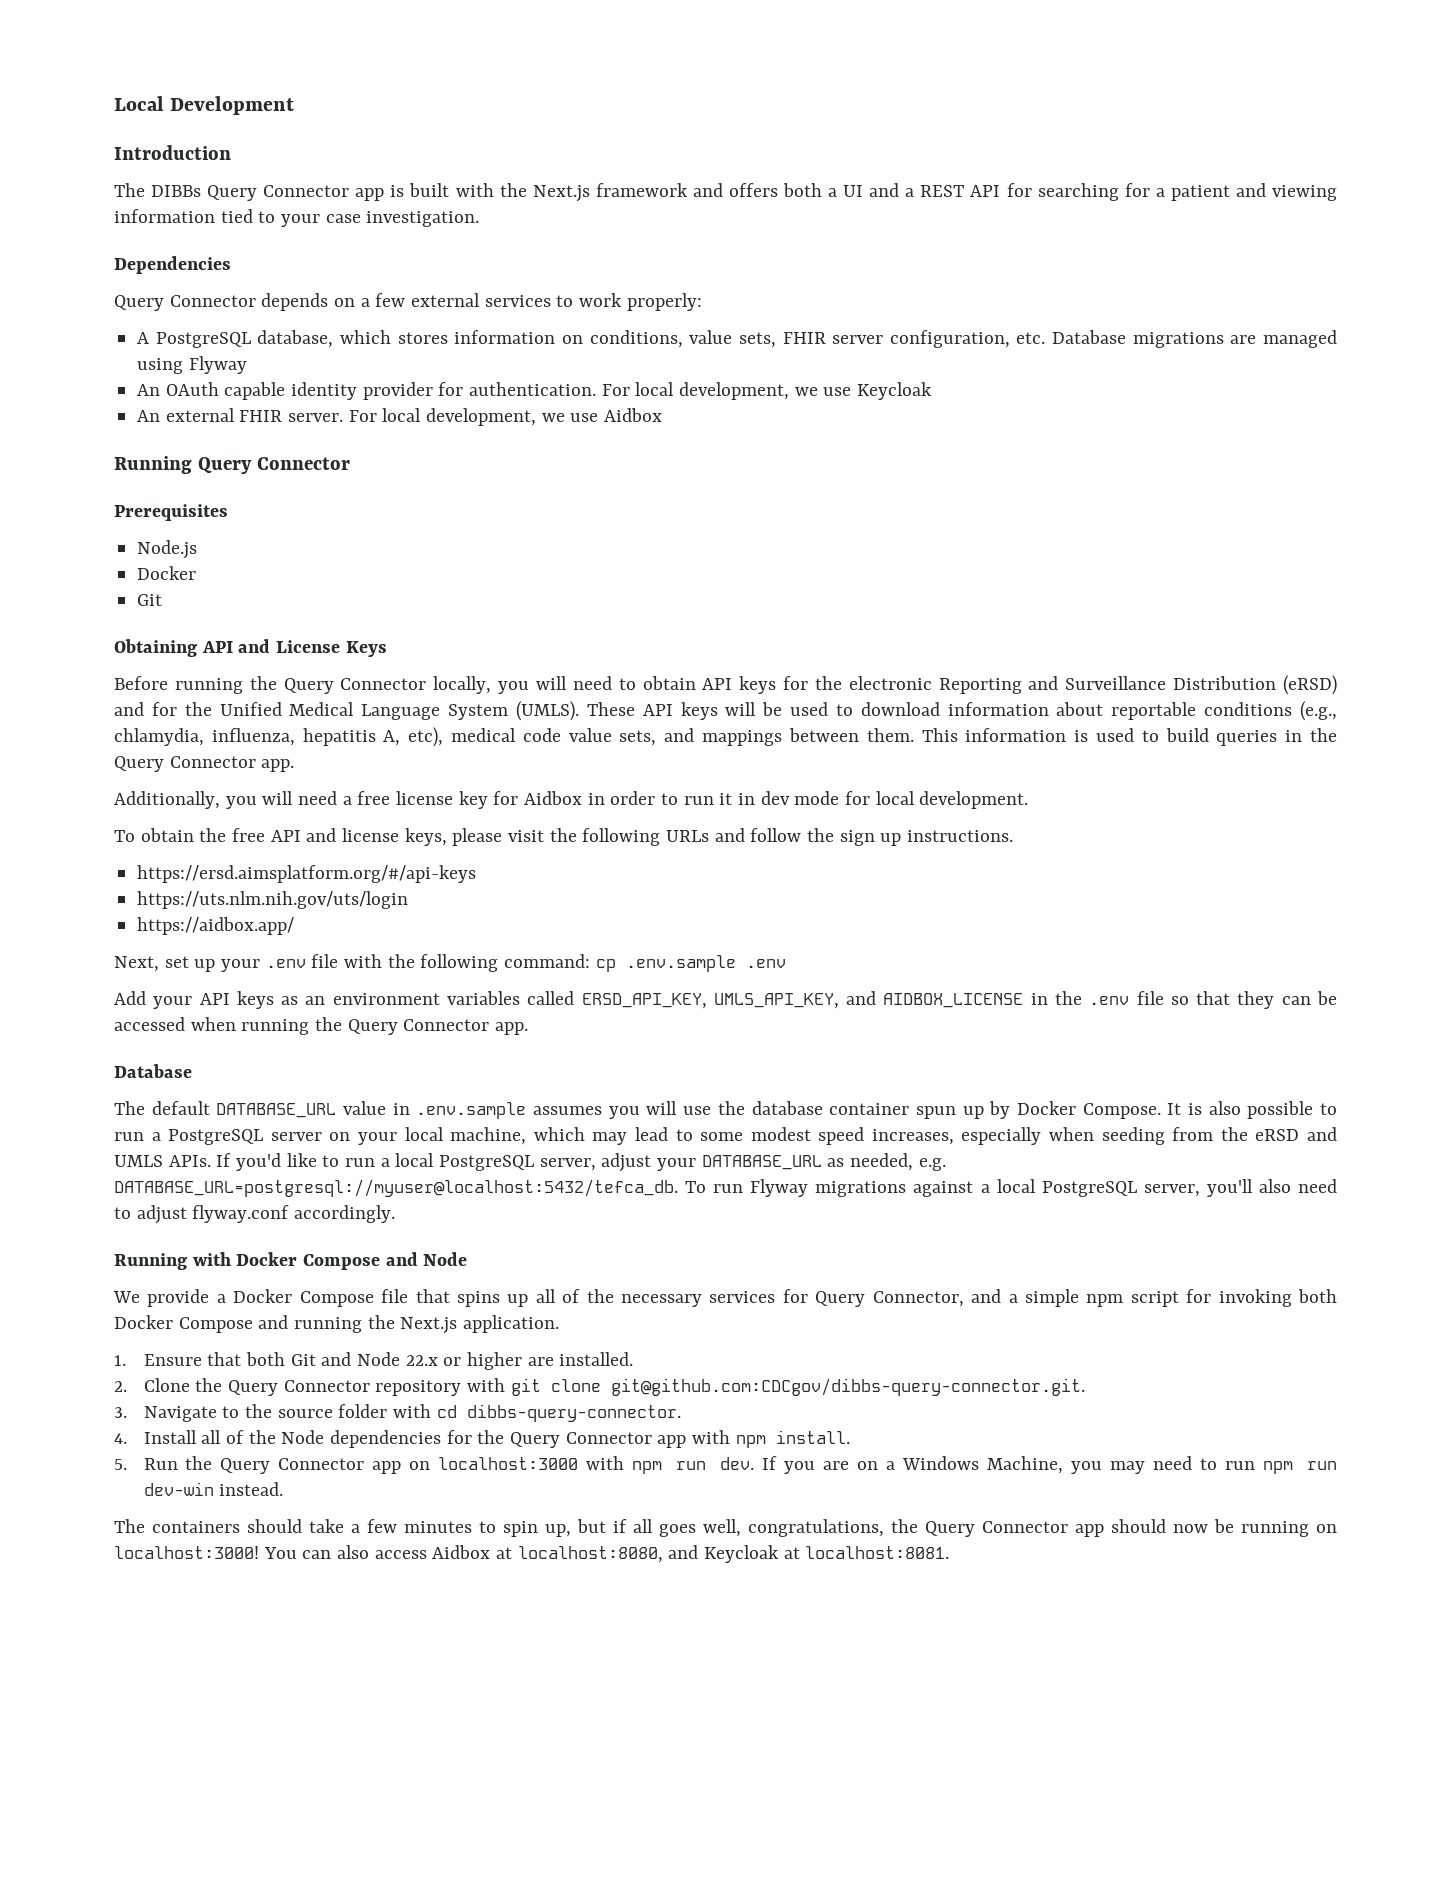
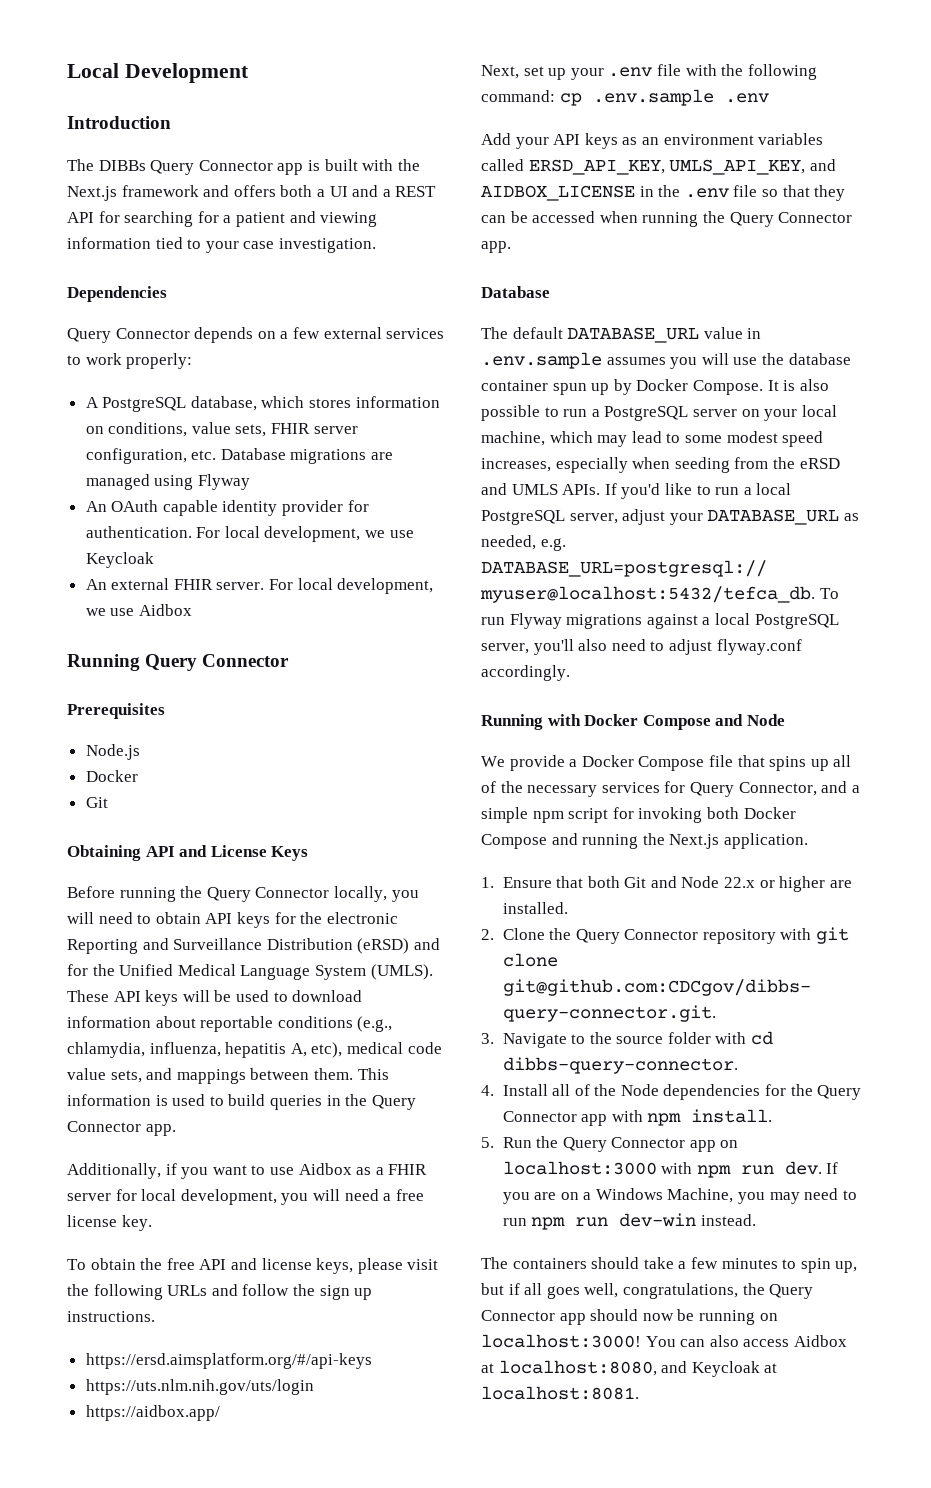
- Additionally, you will need a free license key for Aidbox in order to run it in dev mode for local development.
+ Additionally, if you want to use Aidbox as a FHIR server for local development, you will need a free license key.

